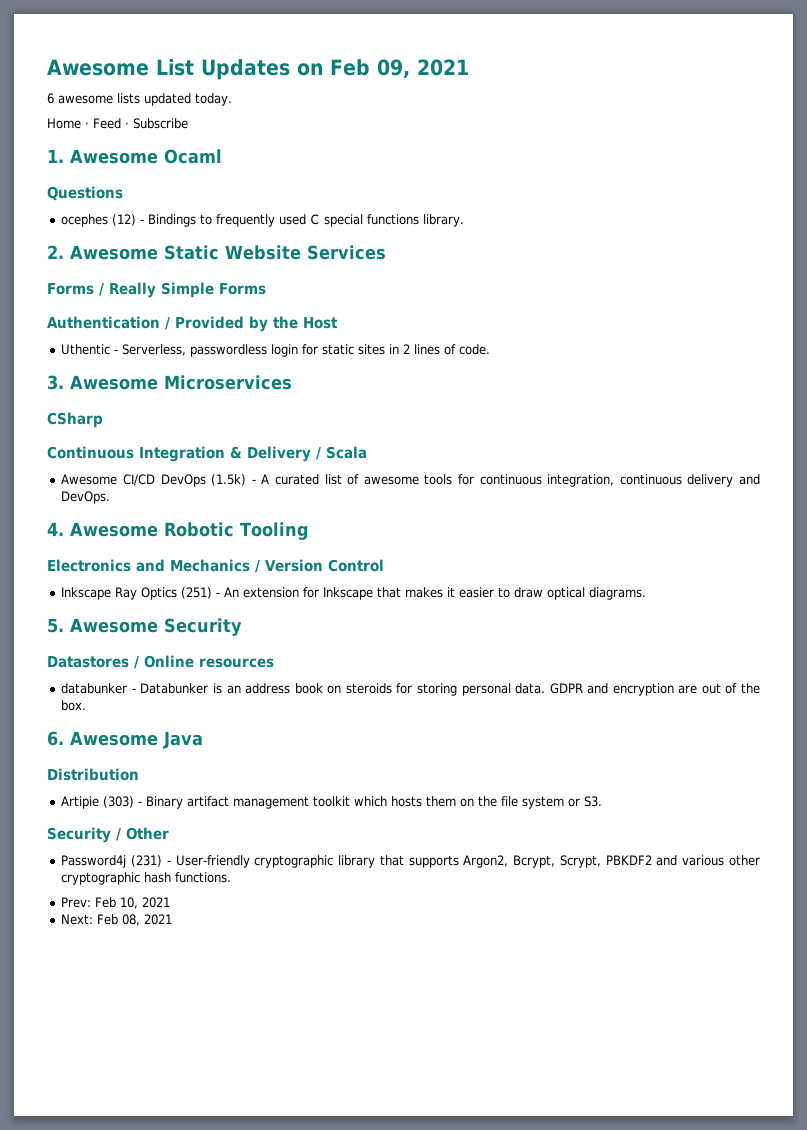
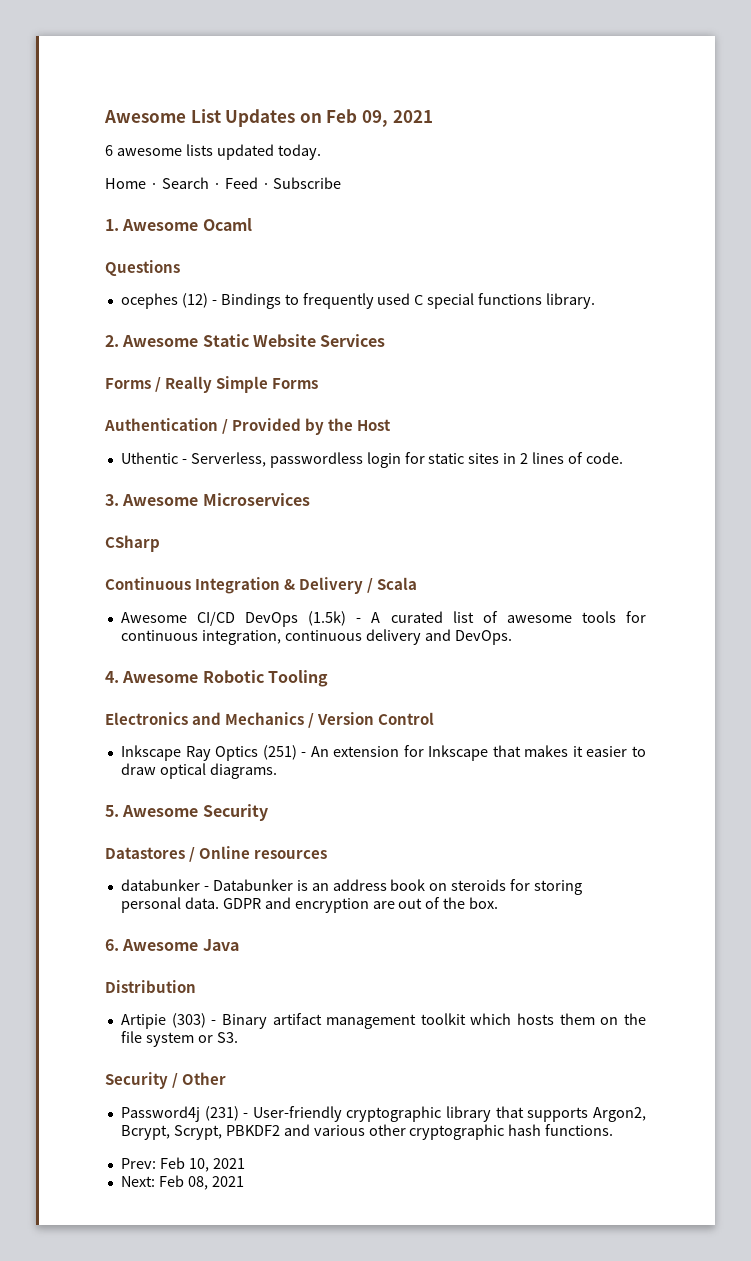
- Home · Feed · Subscribe
+ Home · Search · Feed · Subscribe

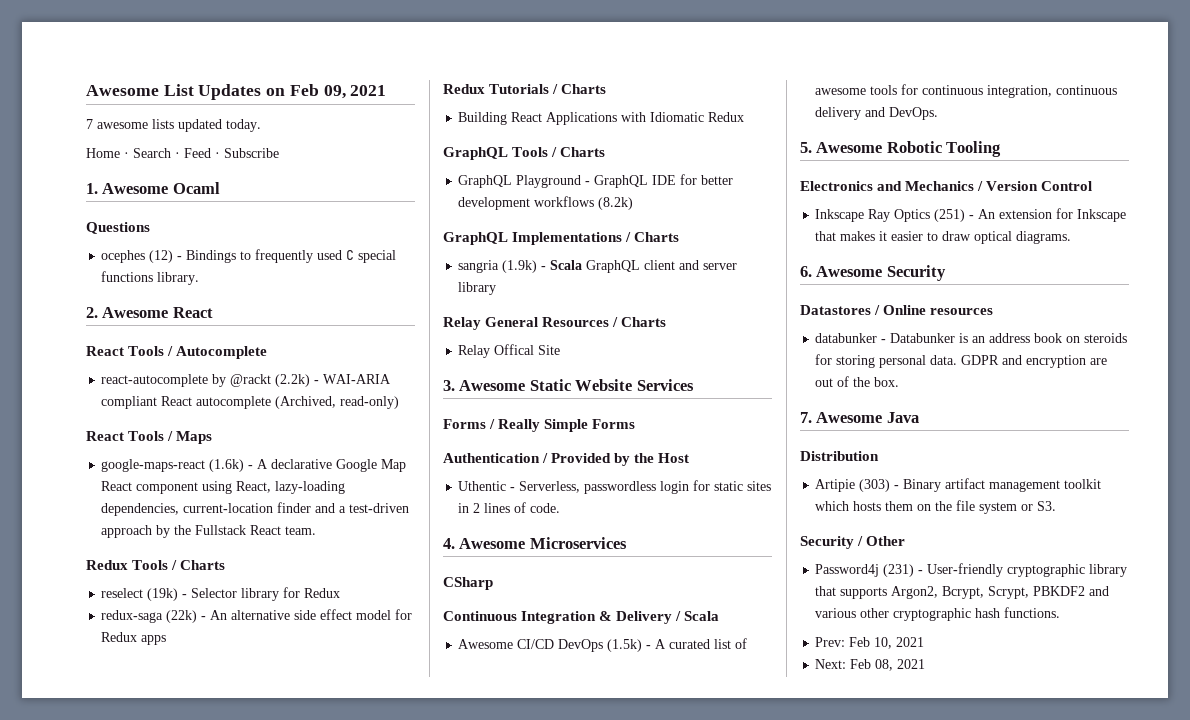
- 6 awesome lists updated today.
+ 7 awesome lists updated today.
- 2. Awesome Static Website Services
+ 2. Awesome React
+ React Tools / Autocomplete
+ react-autocomplete by @rackt (2.2k) - WAI-ARIA compliant React autocomplete (Archived, read-only)
+ React Tools / Maps
+ google-maps-react (1.6k) - A declarative Google Map React component using React, lazy-loading dependencies, current-location finder and a test-driven approach by the Fullstack React team.
+ Redux Tools / Charts
+ reselect (19k) - Selector library for Redux
+ redux-saga (22k) - An alternative side effect model for Redux apps
+ Redux Tutorials / Charts
+ Building React Applications with Idiomatic Redux
+ GraphQL Tools / Charts
+ GraphQL Playground - GraphQL IDE for better development workflows (8.2k)
+ GraphQL Implementations / Charts
+ sangria (1.9k) - Scala GraphQL client and server library
+ Relay General Resources / Charts
+ Relay Offical Site
+ 3. Awesome Static Website Services
- 3. Awesome Microservices
+ 4. Awesome Microservices
- 4. Awesome Robotic Tooling
+ 5. Awesome Robotic Tooling
- 5. Awesome Security
+ 6. Awesome Security
- 6. Awesome Java
+ 7. Awesome Java

